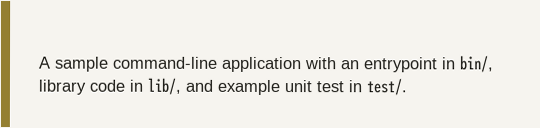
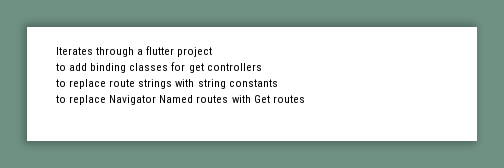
- A sample command-line application with an entrypoint in bin/, library code in lib/, and example unit test in test/.
+ Iterates through a flutter project
+ to add binding classes for get controllers
+ to replace route strings with string constants
+ to replace Navigator Named routes with Get routes

